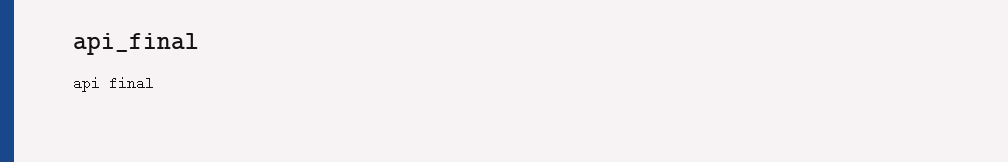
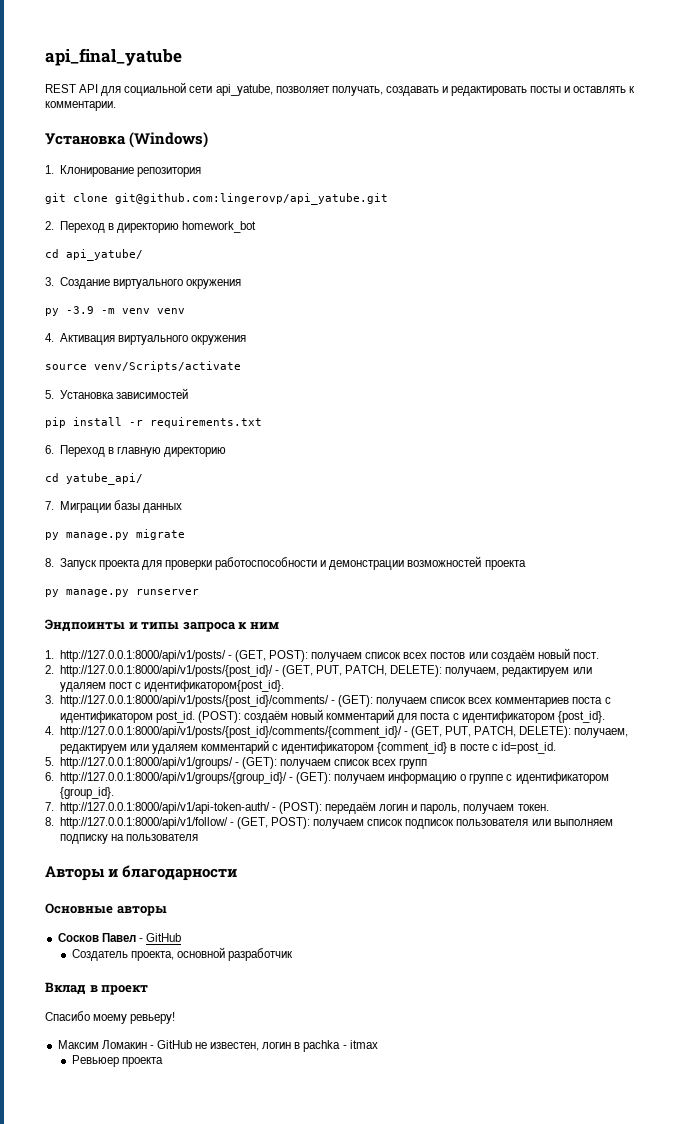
- api_final
- api final
+ api_final_yatube
+ REST API для социальной сети api_yatube, позволяет получать, создавать и редактировать посты и оставлять к комментарии.
+ Установка (Windows)
+ 1. Клонирование репозитория
+ git clone git@github.com:lingerovp/api_yatube.git
+ 2. Переход в директорию homework_bot
+ cd api_yatube/
+ 3. Создание виртуального окружения
+ py -3.9 -m venv venv
+ 4. Активация виртуального окружения
+ source venv/Scripts/activate
+ 5. Установка зависимостей
+ pip install -r requirements.txt
+ 6. Переход в главную директорию
+ cd yatube_api/
+ 7. Миграции базы данных
+ py manage.py migrate
+ 8. Запуск проекта для проверки работоспособности и демонстрации возможностей проекта
+ py manage.py runserver
+ Эндпоинты и типы запроса к ним
+ 1. http://127.0.0.1:8000/api/v1/posts/ - (GET, POST): получаем список всех постов или создаём новый пост.
+ 2. http://127.0.0.1:8000/api/v1/posts/{post_id}/ - (GET, PUT, PATCH, DELETE): получаем, редактируем или удаляем пост с идентификатором{post_id}.
+ 3. http://127.0.0.1:8000/api/v1/posts/{post_id}/comments/ - (GET): получаем список всех комментариев поста с идентификатором post_id. (POST): создаём новый комментарий для поста с идентификатором {post_id}.
+ 4. http://127.0.0.1:8000/api/v1/posts/{post_id}/comments/{comment_id}/ - (GET, PUT, PATCH, DELETE): получаем, редактируем или удаляем комментарий с идентификатором {comment_id} в посте с id=post_id.
+ 5. http://127.0.0.1:8000/api/v1/groups/ - (GET): получаем список всех групп
+ 6. http://127.0.0.1:8000/api/v1/groups/{group_id}/ - (GET): получаем информацию о группе с идентификатором {group_id}.
+ 7. http://127.0.0.1:8000/api/v1/api-token-auth/ - (POST): передаём логин и пароль, получаем токен.
+ 8. http://127.0.0.1:8000/api/v1/follow/ - (GET, POST): получаем список подписок пользователя или выполняем подписку на пользователя
+ Авторы и благодарности
+ Основные авторы
+ Сосков Павел - GitHub
+ Создатель проекта, основной разработчик
+ Вклад в проект
+ Спасибо моему ревьеру!
+ Максим Ломакин - GitHub не известен, логин в pachka - itmax
+ Ревьюер проекта

